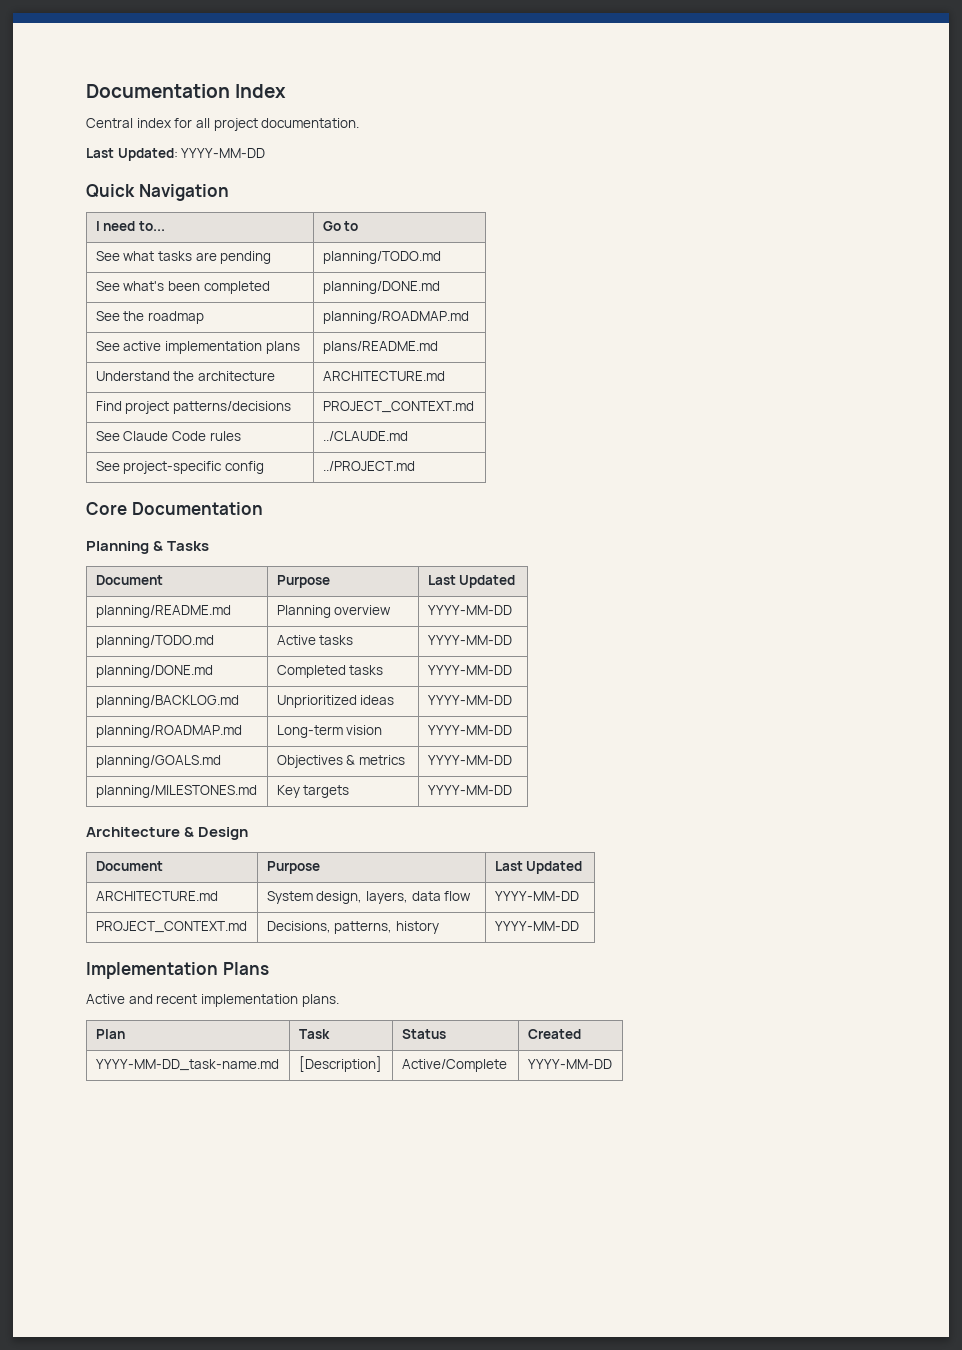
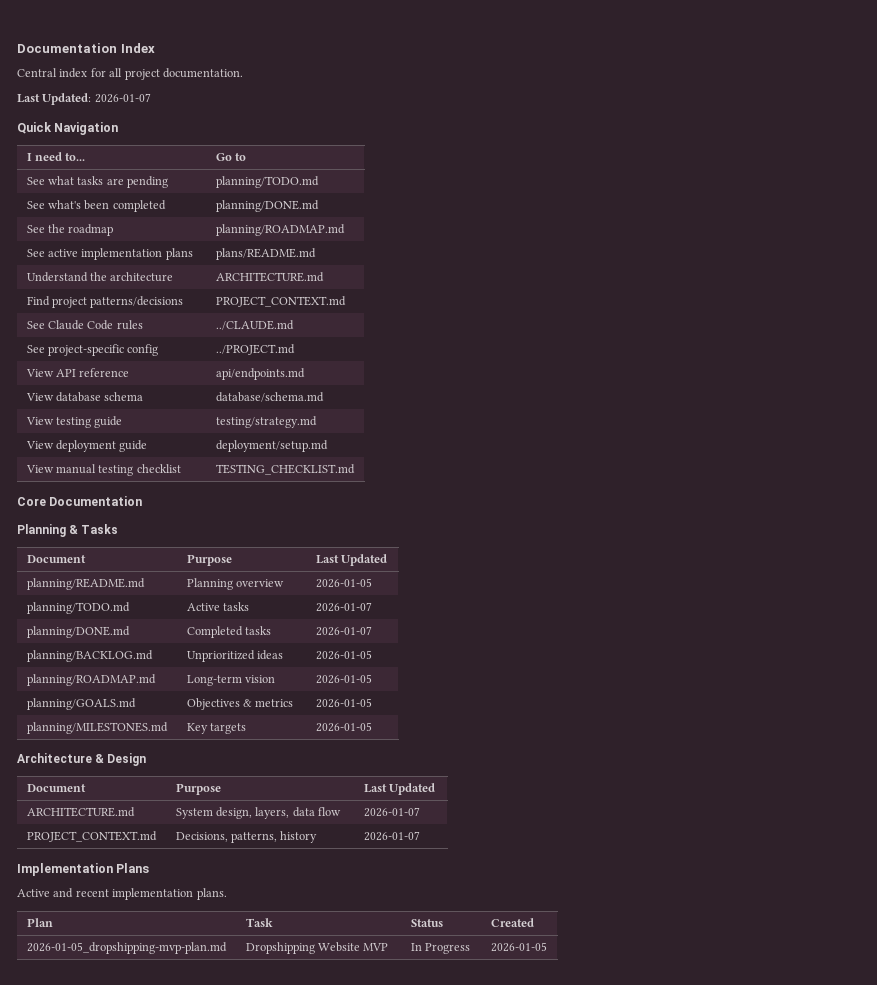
- Last Updated: YYYY-MM-DD
+ Last Updated: 2026-01-07
+ View API reference | api/endpoints.md
+ View database schema | database/schema.md
+ View testing guide | testing/strategy.md
+ View deployment guide | deployment/setup.md
+ View manual testing checklist | TESTING_CHECKLIST.md
- planning/README.md | Planning overview | YYYY-MM-DD
+ planning/README.md | Planning overview | 2026-01-05
- planning/TODO.md | Active tasks | YYYY-MM-DD
+ planning/TODO.md | Active tasks | 2026-01-07
- planning/DONE.md | Completed tasks | YYYY-MM-DD
+ planning/DONE.md | Completed tasks | 2026-01-07
- planning/BACKLOG.md | Unprioritized ideas | YYYY-MM-DD
+ planning/BACKLOG.md | Unprioritized ideas | 2026-01-05
- planning/ROADMAP.md | Long-term vision | YYYY-MM-DD
+ planning/ROADMAP.md | Long-term vision | 2026-01-05
- planning/GOALS.md | Objectives & metrics | YYYY-MM-DD
+ planning/GOALS.md | Objectives & metrics | 2026-01-05
- planning/MILESTONES.md | Key targets | YYYY-MM-DD
+ planning/MILESTONES.md | Key targets | 2026-01-05
- ARCHITECTURE.md | System design, layers, data flow | YYYY-MM-DD
+ ARCHITECTURE.md | System design, layers, data flow | 2026-01-07
- PROJECT_CONTEXT.md | Decisions, patterns, history | YYYY-MM-DD
+ PROJECT_CONTEXT.md | Decisions, patterns, history | 2026-01-07
- YYYY-MM-DD_task-name.md | [Description] | Active/Complete | YYYY-MM-DD
+ 2026-01-05_dropshipping-mvp-plan.md | Dropshipping Website MVP | In Progress | 2026-01-05

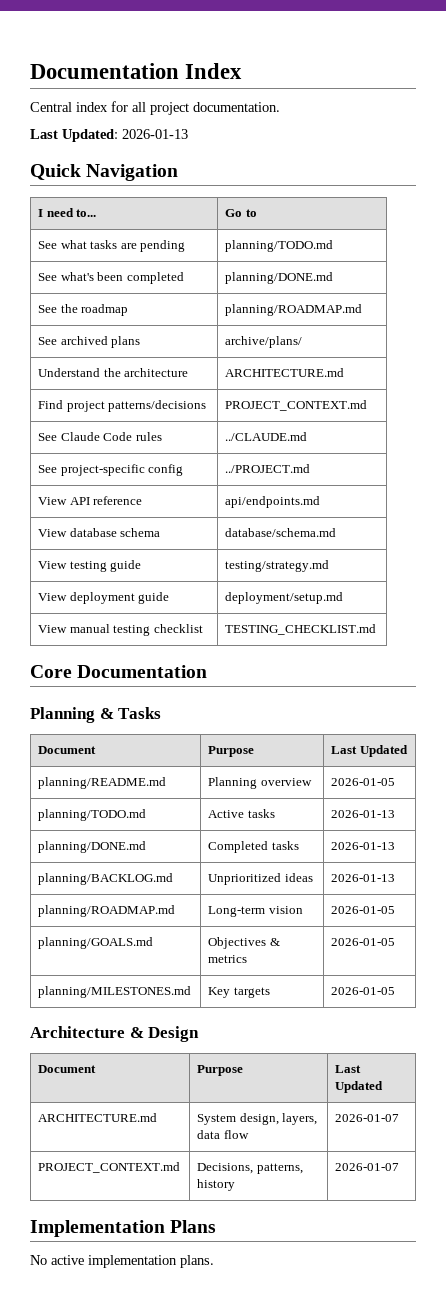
- Last Updated: 2026-01-07
+ Last Updated: 2026-01-13
- See active implementation plans | plans/README.md
+ See archived plans | archive/plans/
- planning/TODO.md | Active tasks | 2026-01-07
+ planning/TODO.md | Active tasks | 2026-01-13
- planning/DONE.md | Completed tasks | 2026-01-07
+ planning/DONE.md | Completed tasks | 2026-01-13
- planning/BACKLOG.md | Unprioritized ideas | 2026-01-05
+ planning/BACKLOG.md | Unprioritized ideas | 2026-01-13
- Active and recent implementation plans.
+ No active implementation plans.
- Plan | Task | Status | Created
- 2026-01-05_dropshipping-mvp-plan.md | Dropshipping Website MVP | In Progress | 2026-01-05

